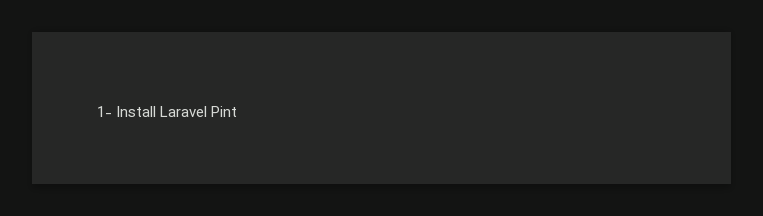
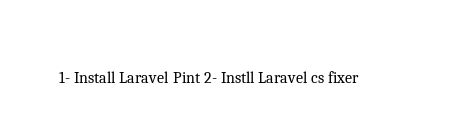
- 1- Install Laravel Pint
+ 1- Install Laravel Pint 2- Instll Laravel cs fixer

